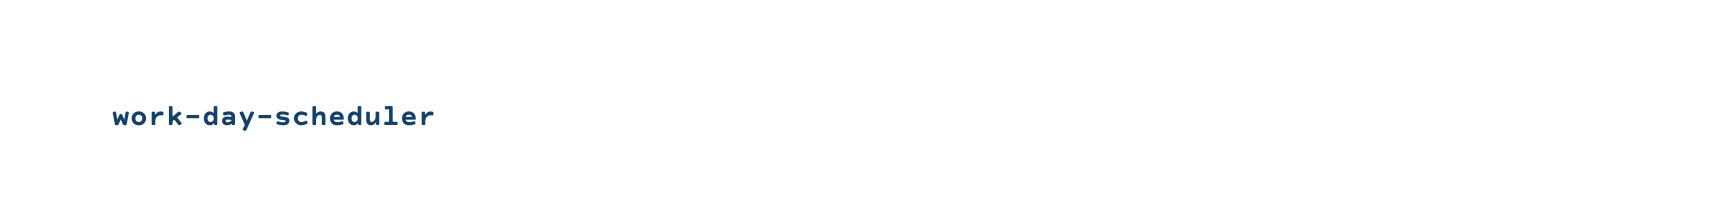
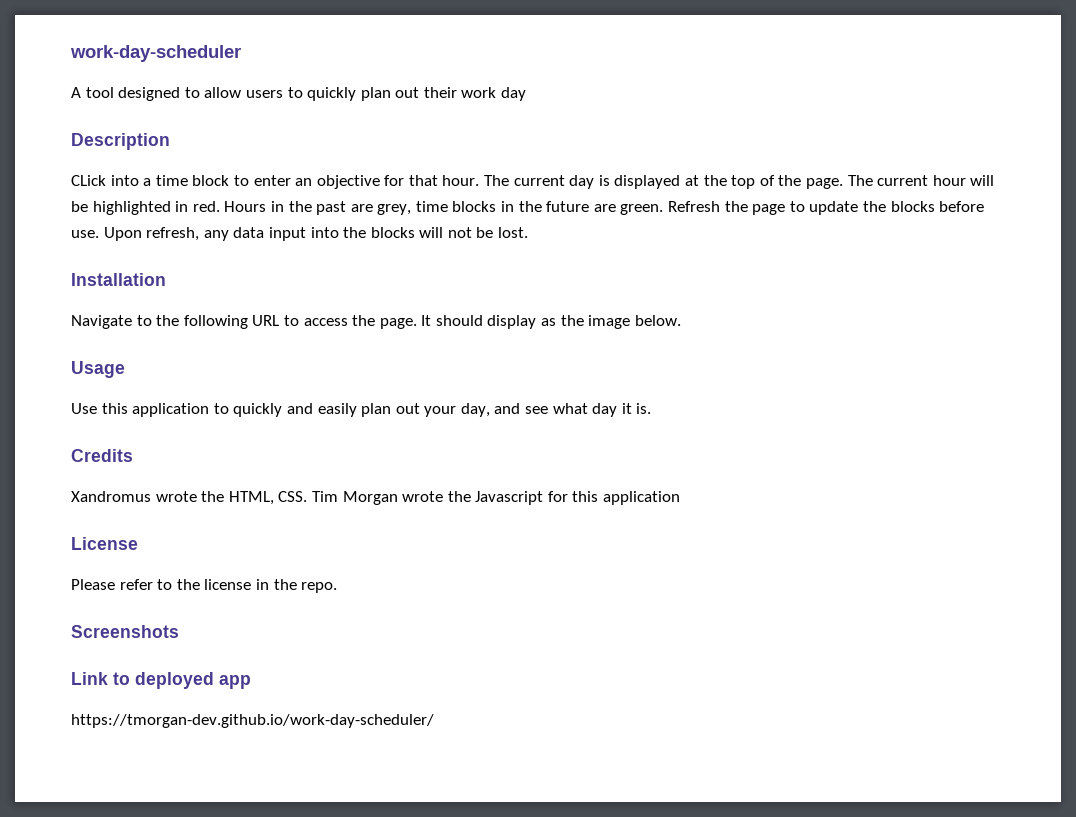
+ A tool designed to allow users to quickly plan out their work day
+ Description
+ CLick into a time block to enter an objective for that hour. The current day is displayed at the top of the page. The current hour will be highlighted in red. Hours in the past are grey, time blocks in the future are green. Refresh the page to update the blocks before use. Upon refresh, any data input into the blocks will not be lost.
+ Installation
+ Navigate to the following URL to access the page. It should display as the image below.
+ Usage
+ Use this application to quickly and easily plan out your day, and see what day it is.
+ Credits
+ Xandromus wrote the HTML, CSS. Tim Morgan wrote the Javascript for this application
+ License
+ Please refer to the license in the repo.
+ Screenshots
+ Link to deployed app
+ https://tmorgan-dev.github.io/work-day-scheduler/

